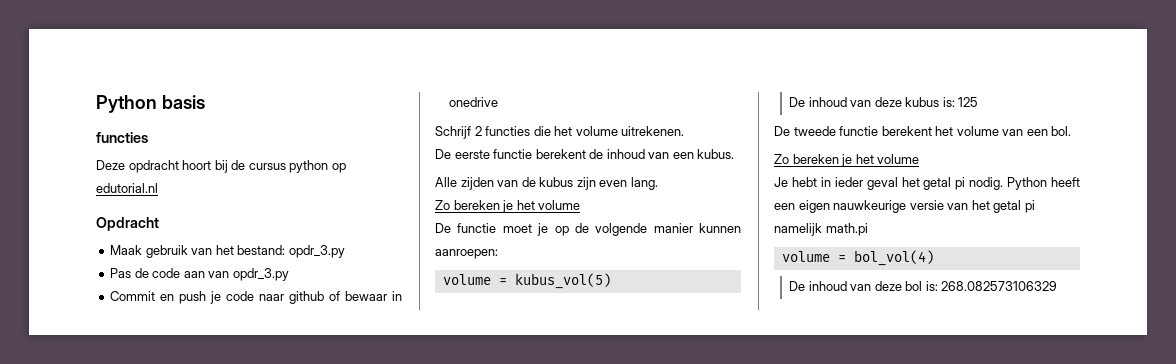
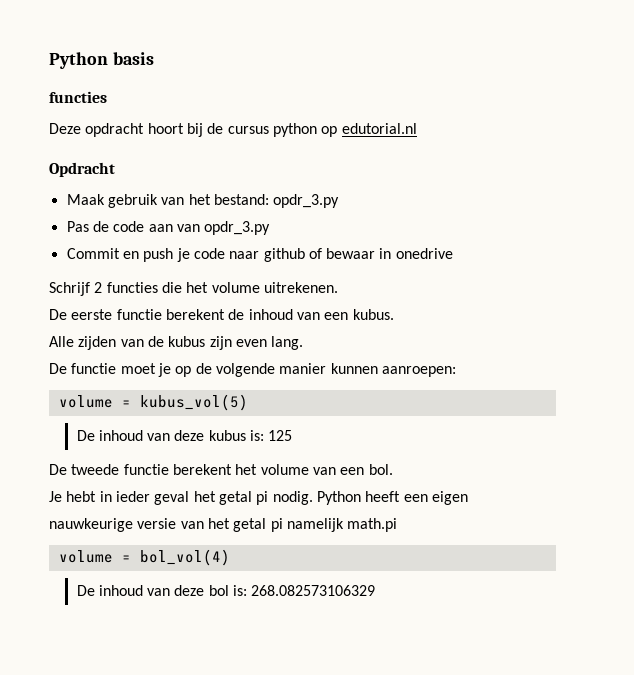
  Alle zijden van de kubus zijn even lang.
- Zo bereken je het volume
  De tweede functie berekent het volume van een bol.
- Zo bereken je het volume

